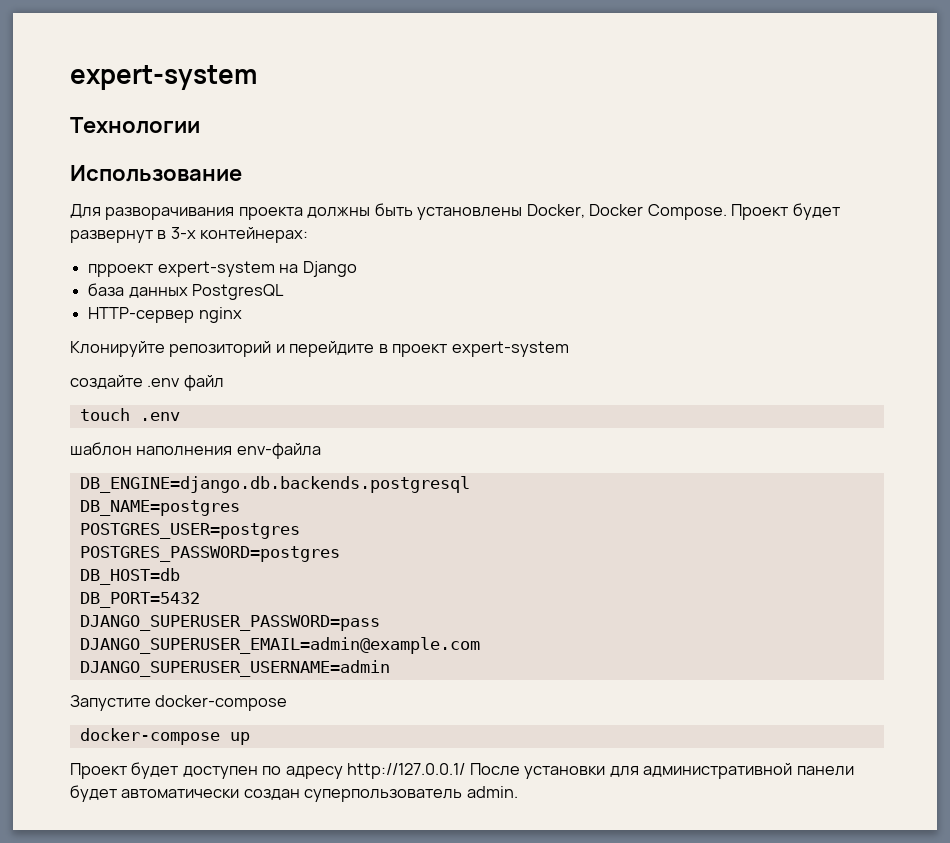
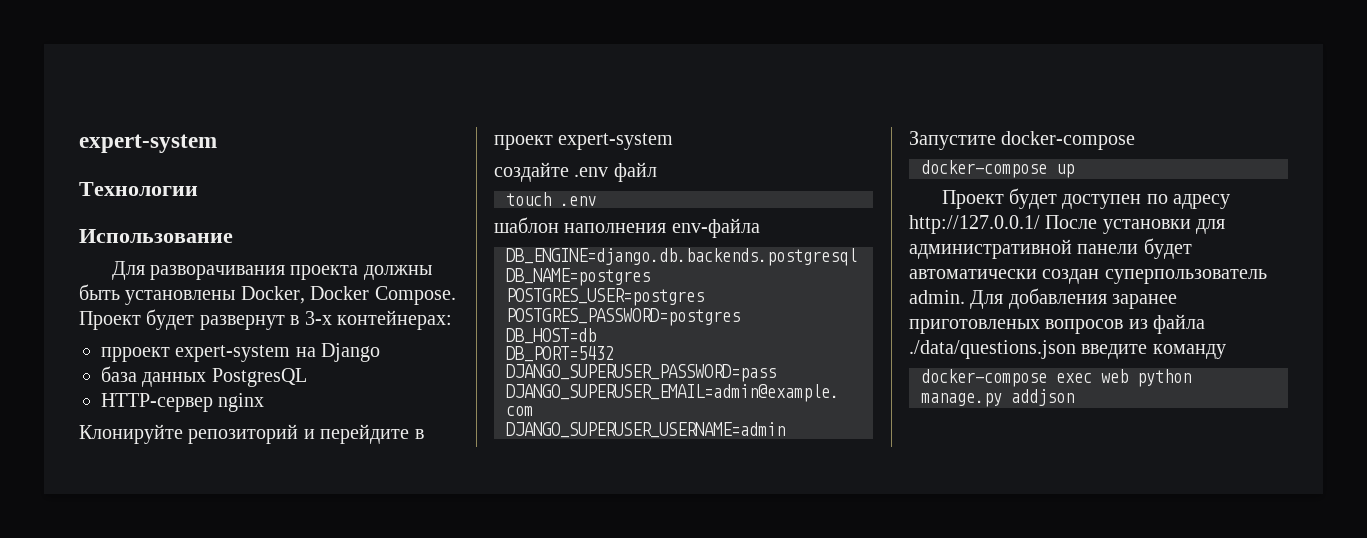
+ Для добавления заранее приготовленых вопросов из файла ./data/questions.json введите команду
+ docker-compose exec web python manage.py addjson

